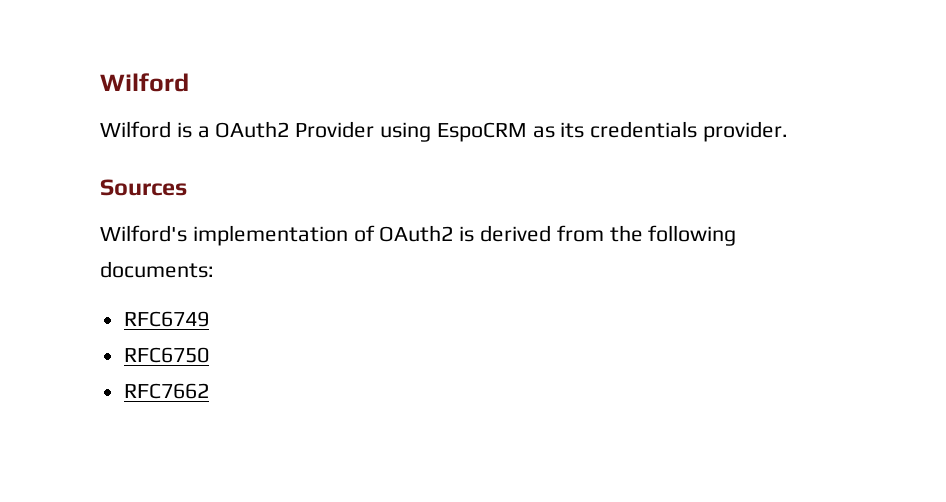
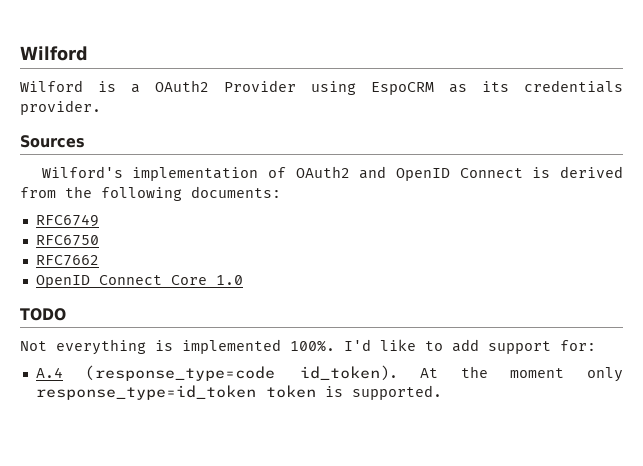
- Wilford's implementation of OAuth2 is derived from the following documents:
+ Wilford's implementation of OAuth2 and OpenID Connect is derived from the following documents:
+ OpenID Connect Core 1.0
+ TODO
+ Not everything is implemented 100%. I'd like to add support for:
+ A.4 (response_type=code id_token). At the moment only response_type=id_token token is supported.

